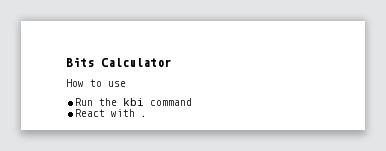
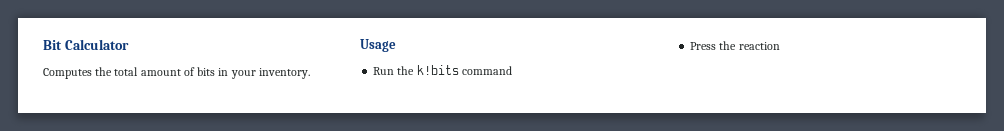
- Bits Calculator
+ Bit Calculator
- How to use
+ Computes the total amount of bits in your inventory.
+ Usage
- Run the kbi command
+ Run the k!bits command
- React with .
+ Press the reaction

